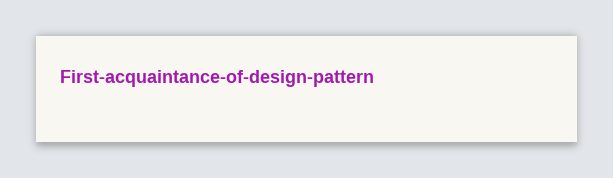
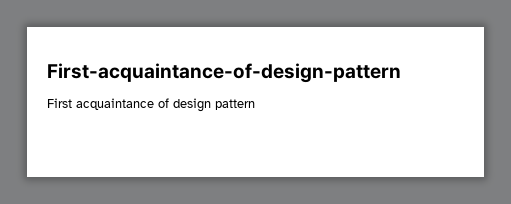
+ First acquaintance of design pattern

